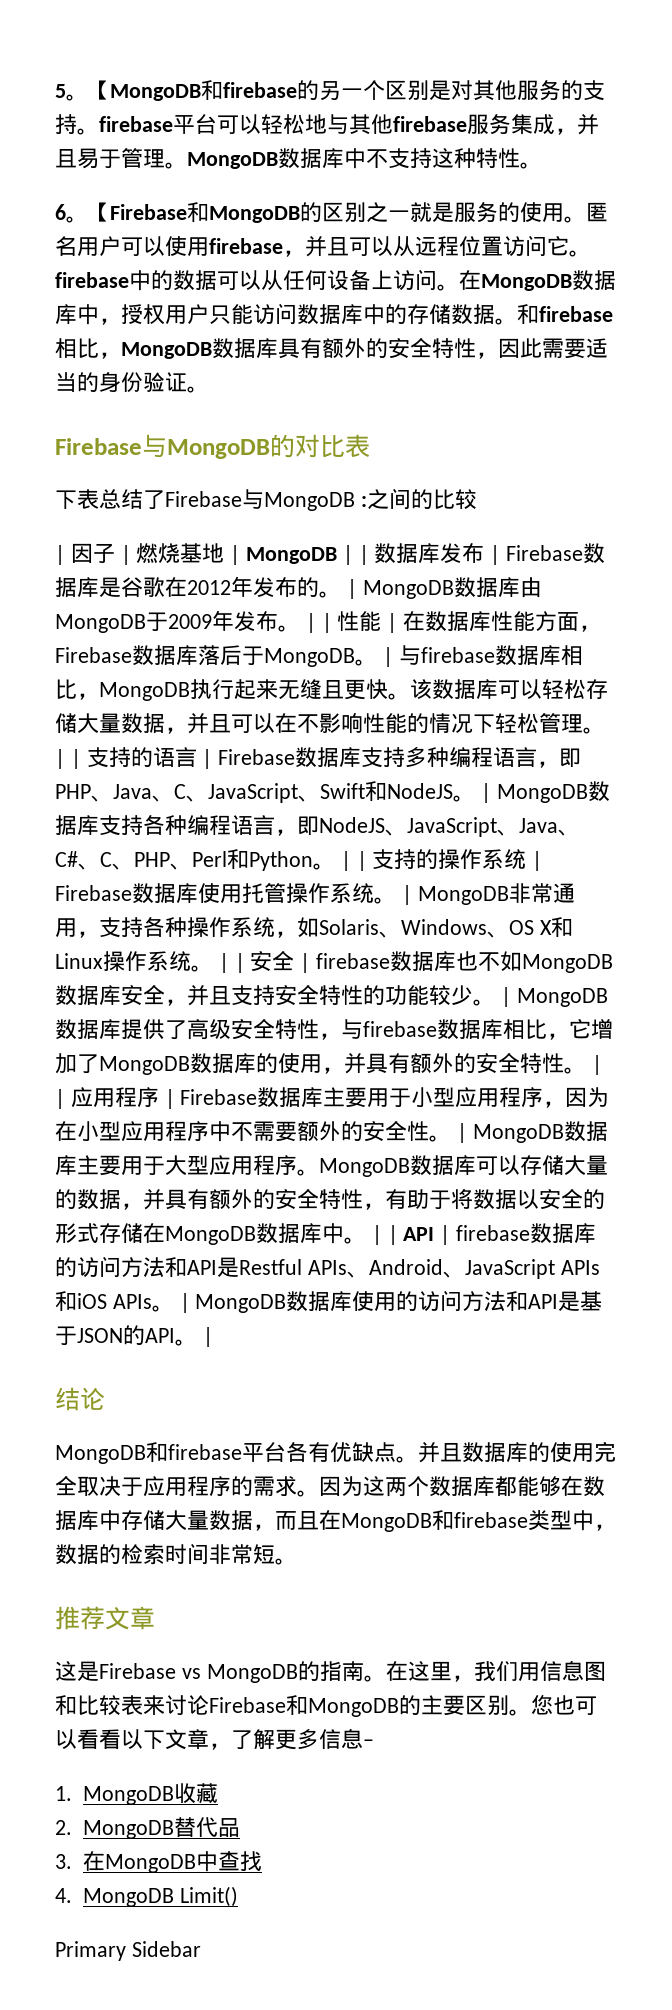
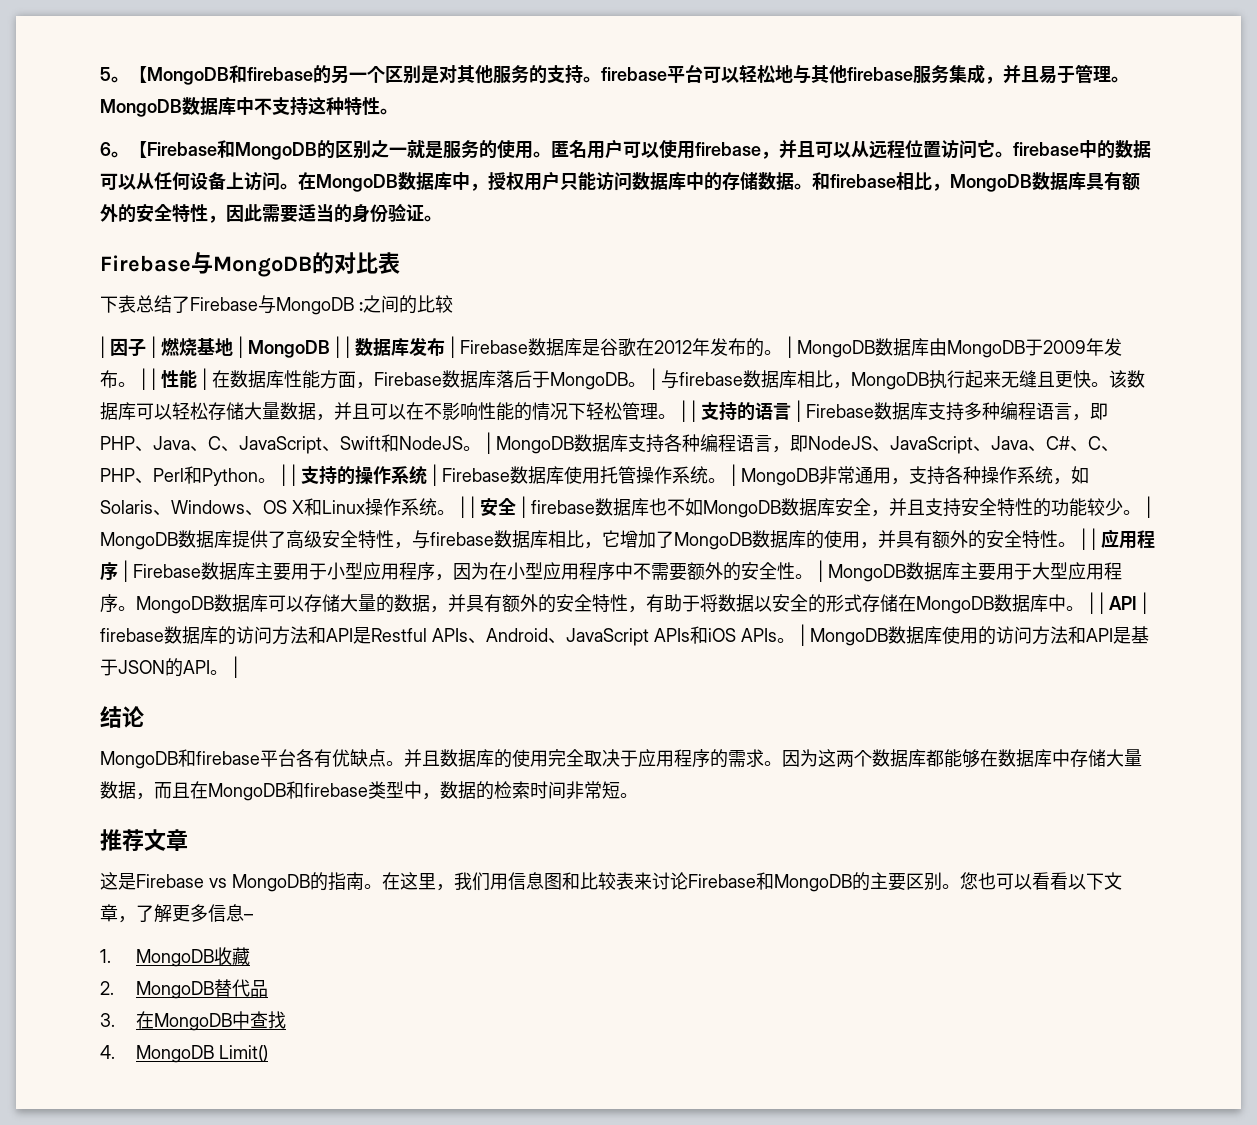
- Primary Sidebar

